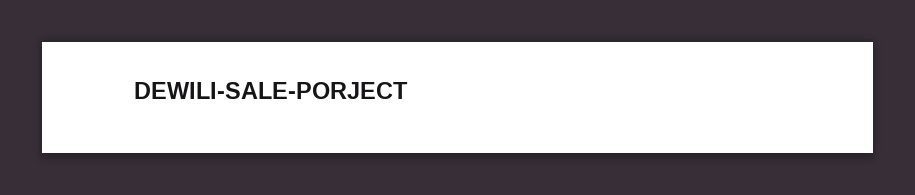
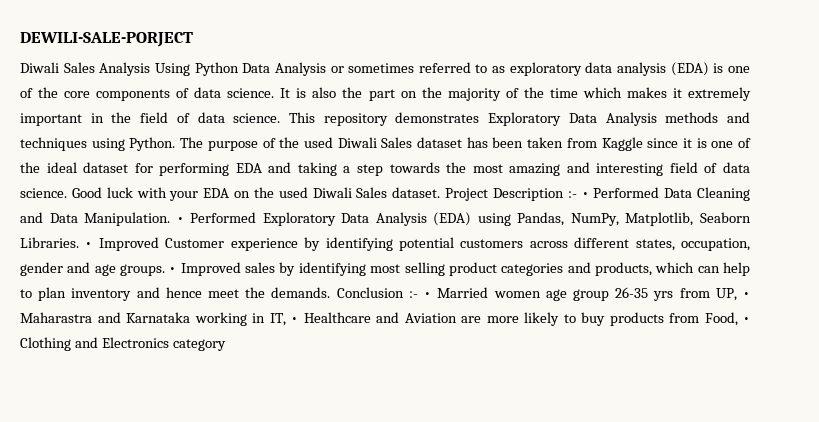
+ Diwali Sales Analysis Using Python Data Analysis or sometimes referred to as exploratory data analysis (EDA) is one of the core components of data science. It is also the part on the majority of the time which makes it extremely important in the field of data science. This repository demonstrates Exploratory Data Analysis methods and techniques using Python. The purpose of the used Diwali Sales dataset has been taken from Kaggle since it is one of the ideal dataset for performing EDA and taking a step towards the most amazing and interesting field of data science. Good luck with your EDA on the used Diwali Sales dataset. Project Description :- • Performed Data Cleaning and Data Manipulation. • Performed Exploratory Data Analysis (EDA) using Pandas, NumPy, Matplotlib, Seaborn Libraries. • Improved Customer experience by identifying potential customers across different states, occupation, gender and age groups. • Improved sales by identifying most selling product categories and products, which can help to plan inventory and hence meet the demands. Conclusion :- • Married women age group 26-35 yrs from UP, • Maharastra and Karnataka working in IT, • Healthcare and Aviation are more likely to buy products from Food, • Clothing and Electronics category

